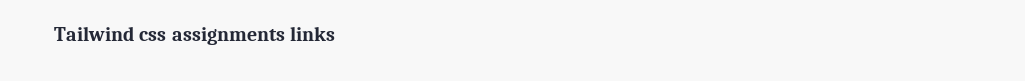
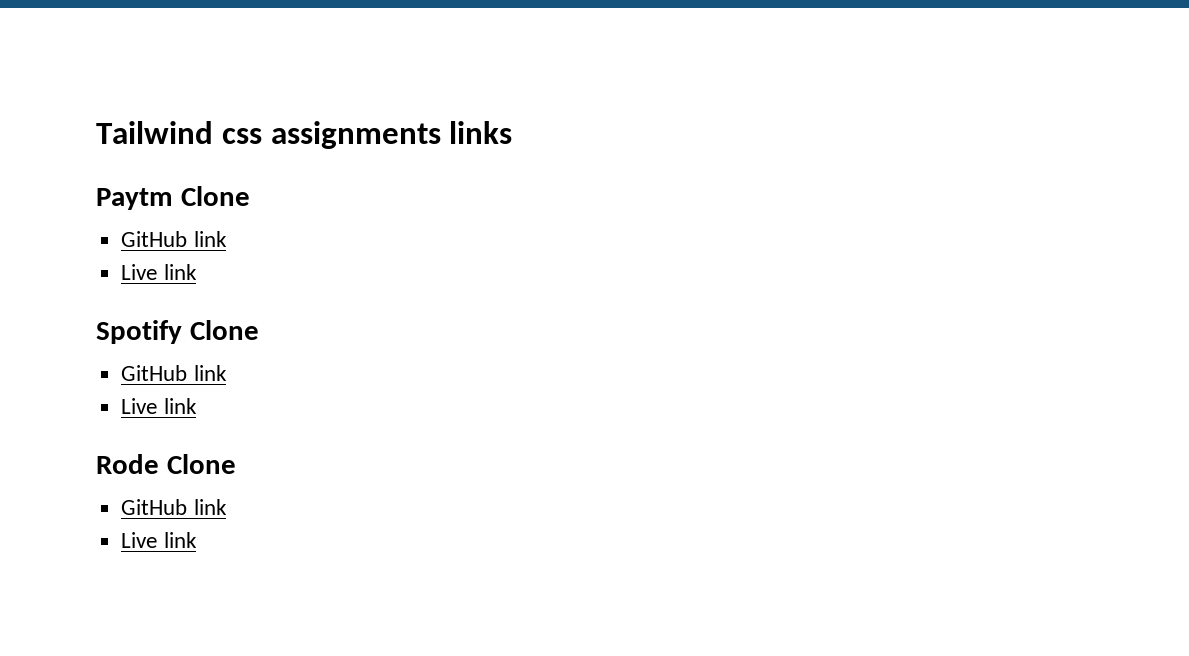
+ Paytm Clone
+ GitHub link
+ Live link
+ Spotify Clone
+ GitHub link
+ Live link
+ Rode Clone
+ GitHub link
+ Live link

